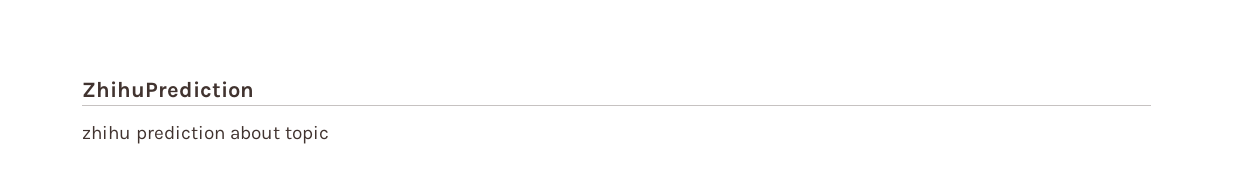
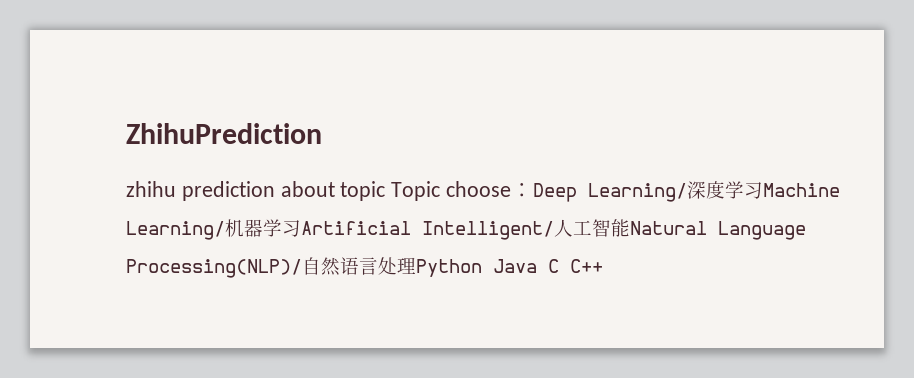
- zhihu prediction about topic
+ zhihu prediction about topic Topic choose：Deep Learning/深度学习Machine Learning/机器学习Artificial Intelligent/人工智能Natural Language Processing(NLP)/自然语言处理Python Java C C++

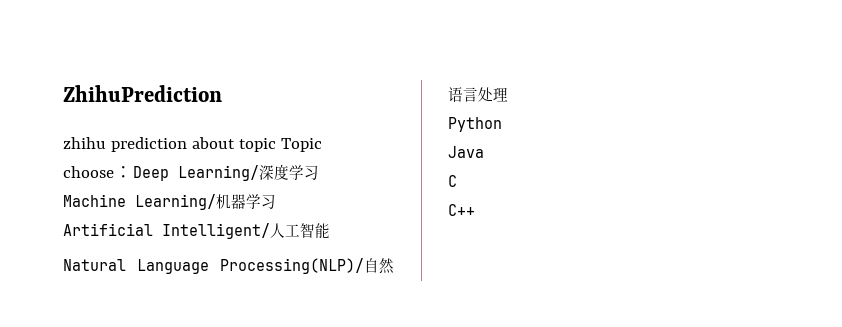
- zhihu prediction about topic Topic choose：Deep Learning/深度学习Machine Learning/机器学习Artificial Intelligent/人工智能Natural Language Processing(NLP)/自然语言处理Python Java C C++
+ zhihu prediction about topic Topic choose：Deep Learning/深度学习
+ Machine Learning/机器学习
+ Artificial Intelligent/人工智能
+ Natural Language Processing(NLP)/自然语言处理
+ Python
+ Java
+ C
+ C++

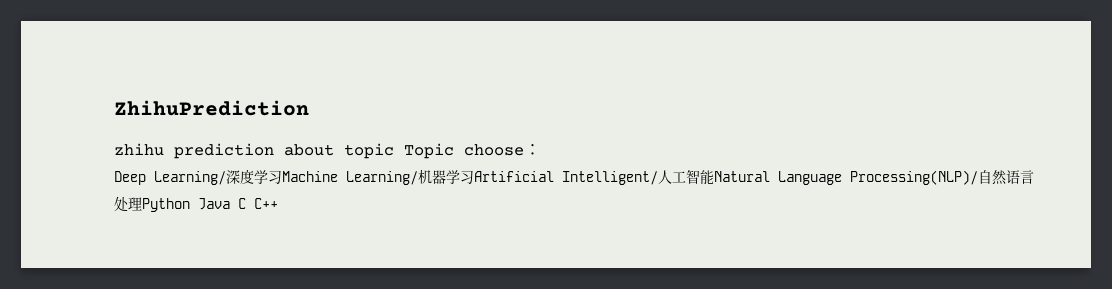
- zhihu prediction about topic Topic choose：Deep Learning/深度学习
- Machine Learning/机器学习
- Artificial Intelligent/人工智能
- Natural Language Processing(NLP)/自然语言处理
- Python
- Java
- C
- C++
+ zhihu prediction about topic Topic choose：
+ Deep Learning/深度学习Machine Learning/机器学习Artificial Intelligent/人工智能Natural Language Processing(NLP)/自然语言处理Python Java C C++

